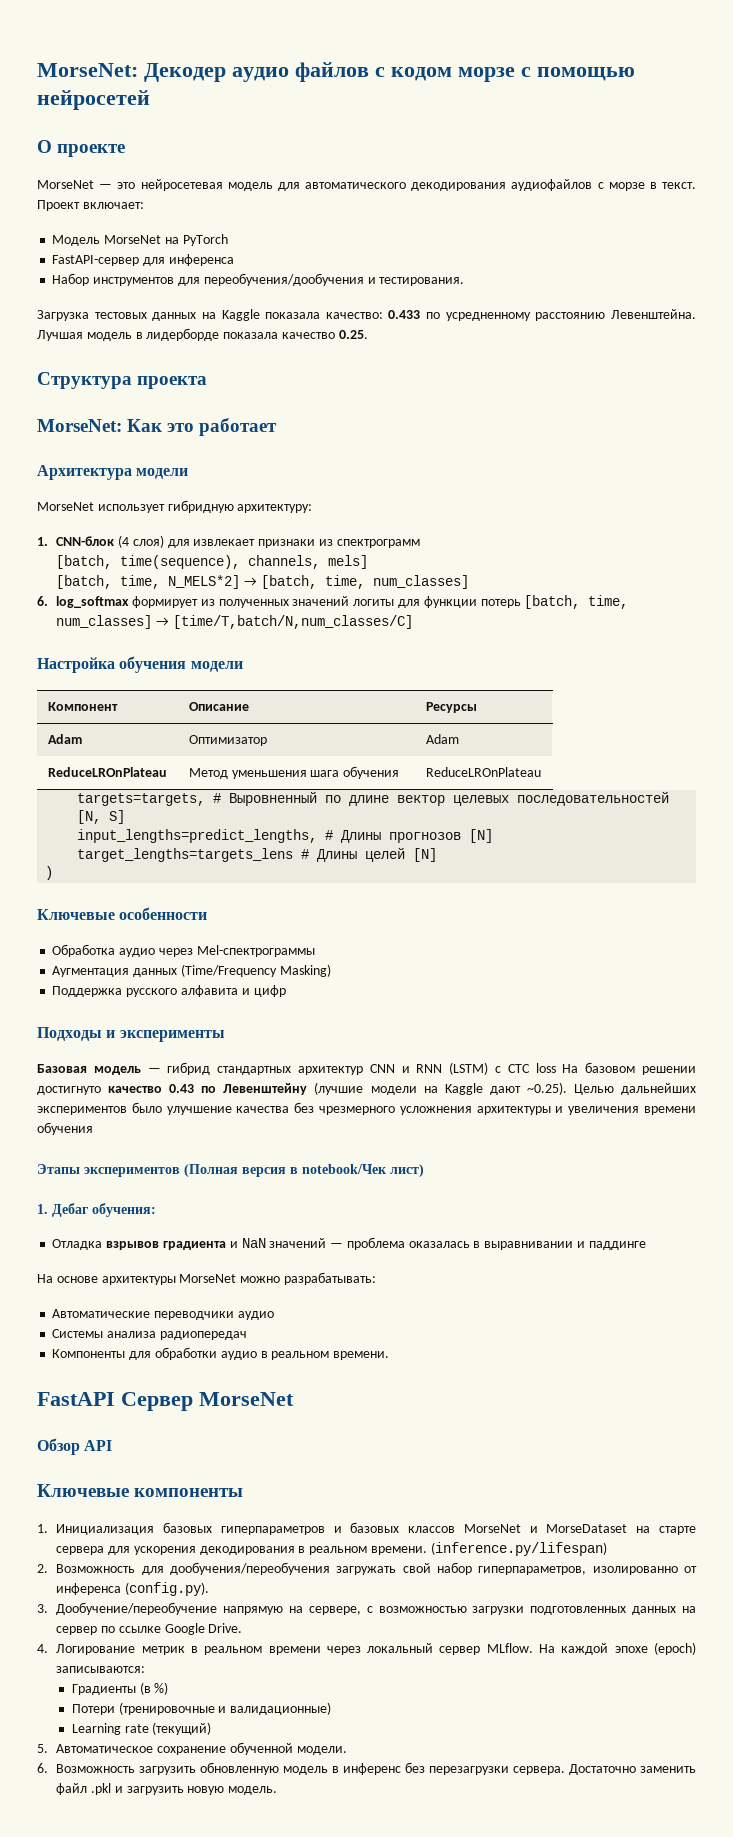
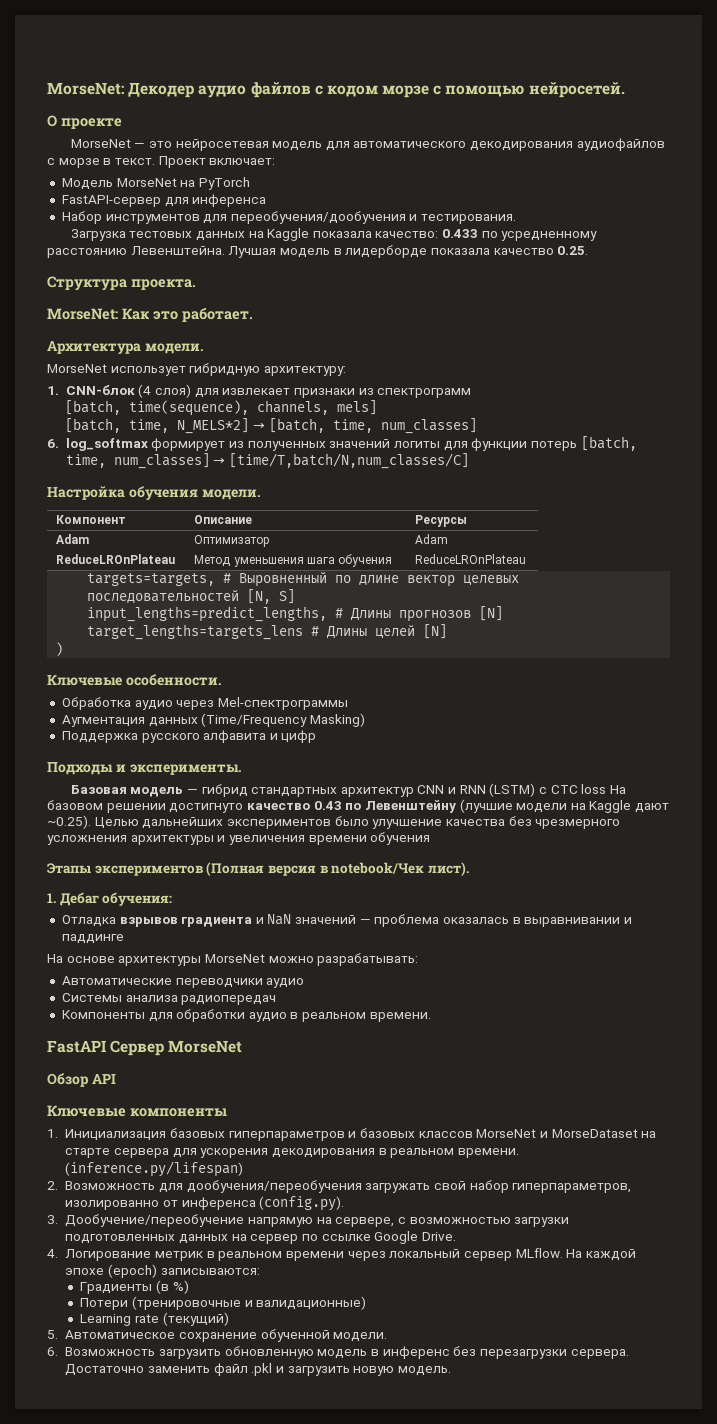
- MorseNet: Декодер аудио файлов с кодом морзе с помощью нейросетей
+ MorseNet: Декодер аудио файлов с кодом морзе с помощью нейросетей.
- Структура проекта
+ Структура проекта.
- MorseNet: Как это работает
+ MorseNet: Как это работает.
- Архитектура модели
+ Архитектура модели.
- Настройка обучения модели
+ Настройка обучения модели.
- Ключевые особенности
+ Ключевые особенности.
- Подходы и эксперименты
+ Подходы и эксперименты.
- Этапы экспериментов (Полная версия в notebook/Чек лист)
+ Этапы экспериментов (Полная версия в notebook/Чек лист).

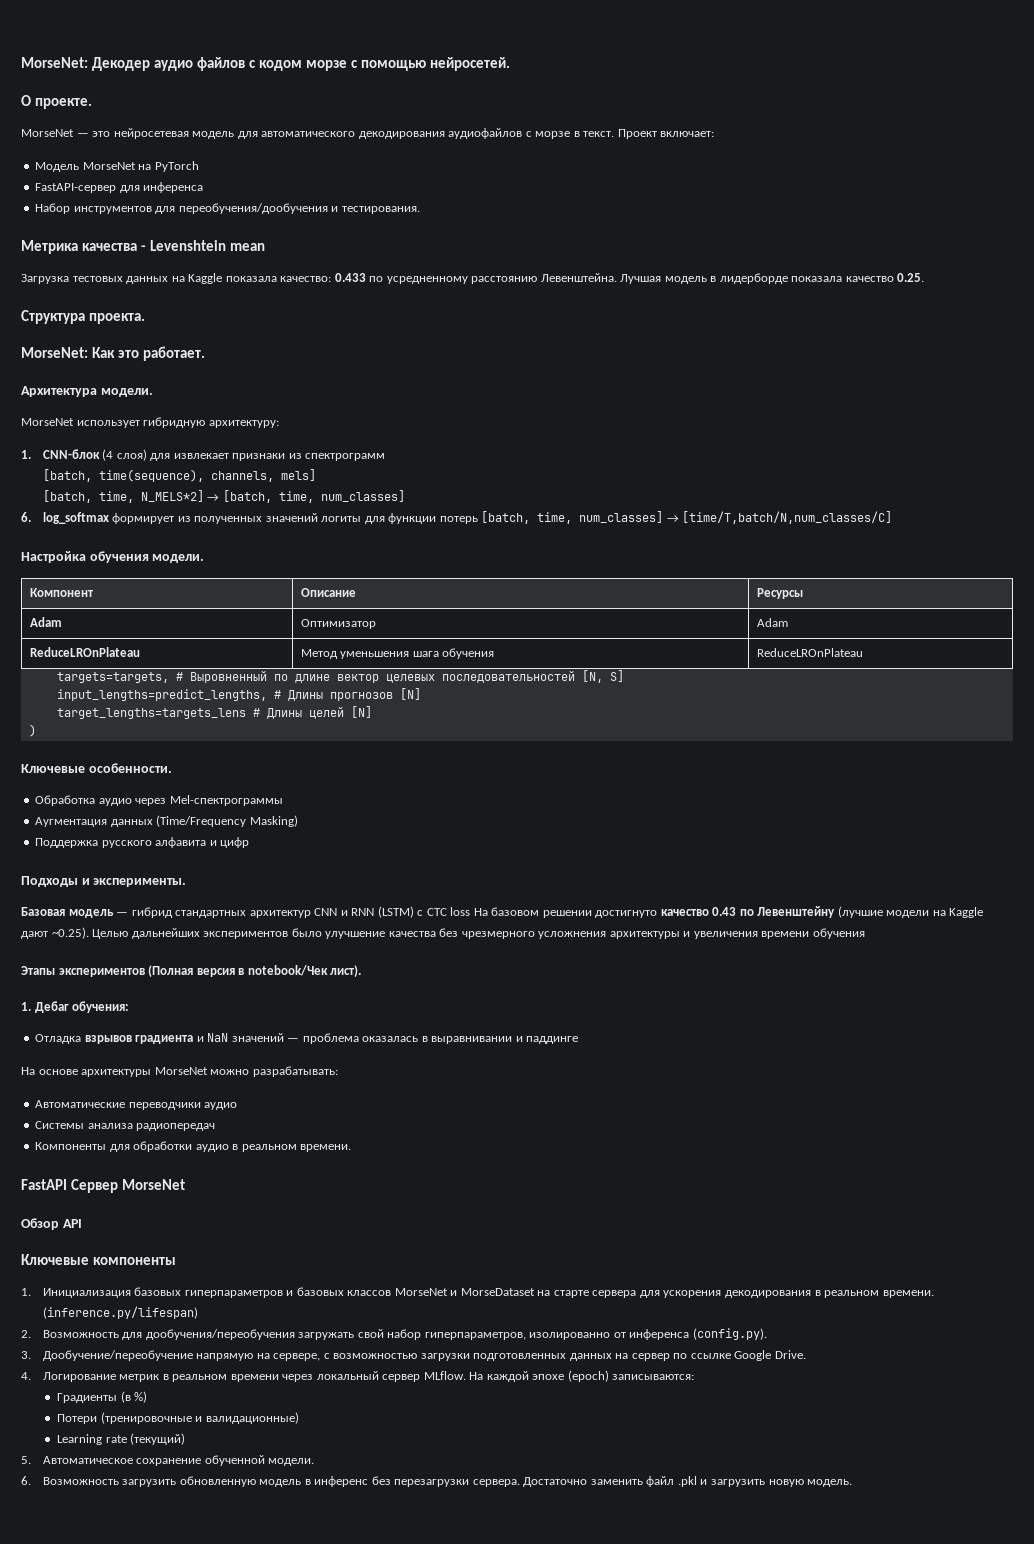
- О проекте
+ О проекте.
+ Метрика качества - Levenshtein mean

